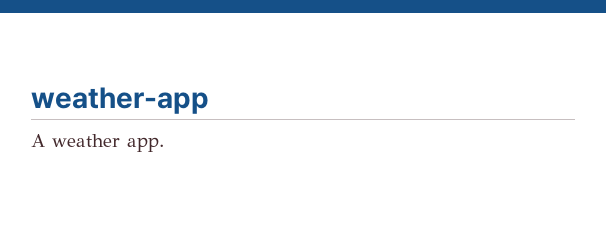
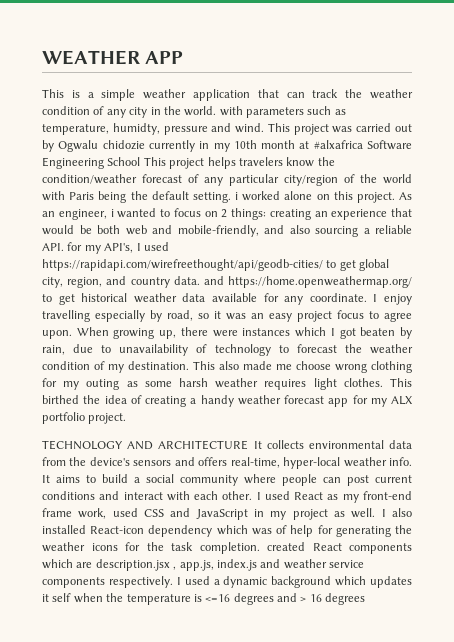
- weather-app
- A weather app.
+ WEATHER APP
+ This is a simple weather application that can track the weather condition of any city in the world. with parameters such as temperature, humidty, pressure and wind. This project was carried out by Ogwalu chidozie currently in my 10th month at #alxafrica Software Engineering School This project helps travelers know the condition/weather forecast of any particular city/region of the world with Paris being the default setting. i worked alone on this project. As an engineer, i wanted to focus on 2 things: creating an experience that would be both web and mobile-friendly, and also sourcing a reliable API. for my API's, I used https://rapidapi.com/wirefreethought/api/geodb-cities/ to get global city, region, and country data. and https://home.openweathermap.org/ to get historical weather data available for any coordinate. I enjoy travelling especially by road, so it was an easy project focus to agree upon. When growing up, there were instances which I got beaten by rain, due to unavailability of technology to forecast the weather condition of my destination. This also made me choose wrong clothing for my outing as some harsh weather requires light clothes. This birthed the idea of creating a handy weather forecast app for my ALX portfolio project.
+ TECHNOLOGY AND ARCHITECTURE It collects environmental data from the device's sensors and offers real-time, hyper-local weather info. It aims to build a social community where people can post current conditions and interact with each other. I used React as my front-end frame work, used CSS and JavaScript in my project as well. I also installed React-icon dependency which was of help for generating the weather icons for the task completion. created React components which are description.jsx , app.js, index.js and weather service components respectively. I used a dynamic background which updates it self when the temperature is <=16 degrees and > 16 degrees

